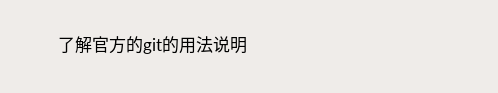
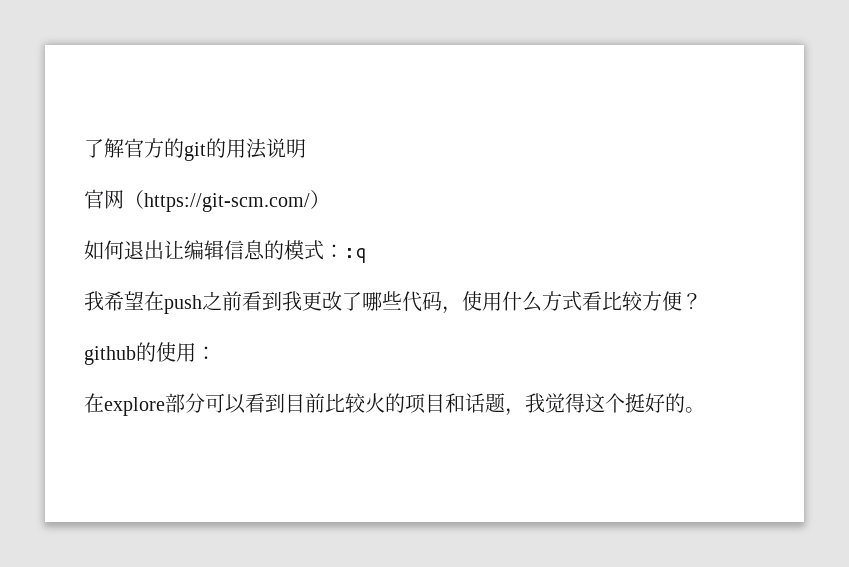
+ 官网（https://git-scm.com/）
+ 如何退出让编辑信息的模式：:q
+ 我希望在push之前看到我更改了哪些代码，使用什么方式看比较方便？
+ github的使用：
+ 在explore部分可以看到目前比较火的项目和话题，我觉得这个挺好的。

